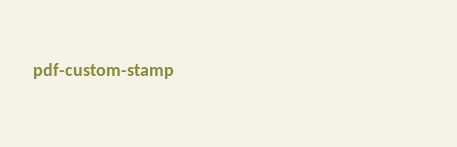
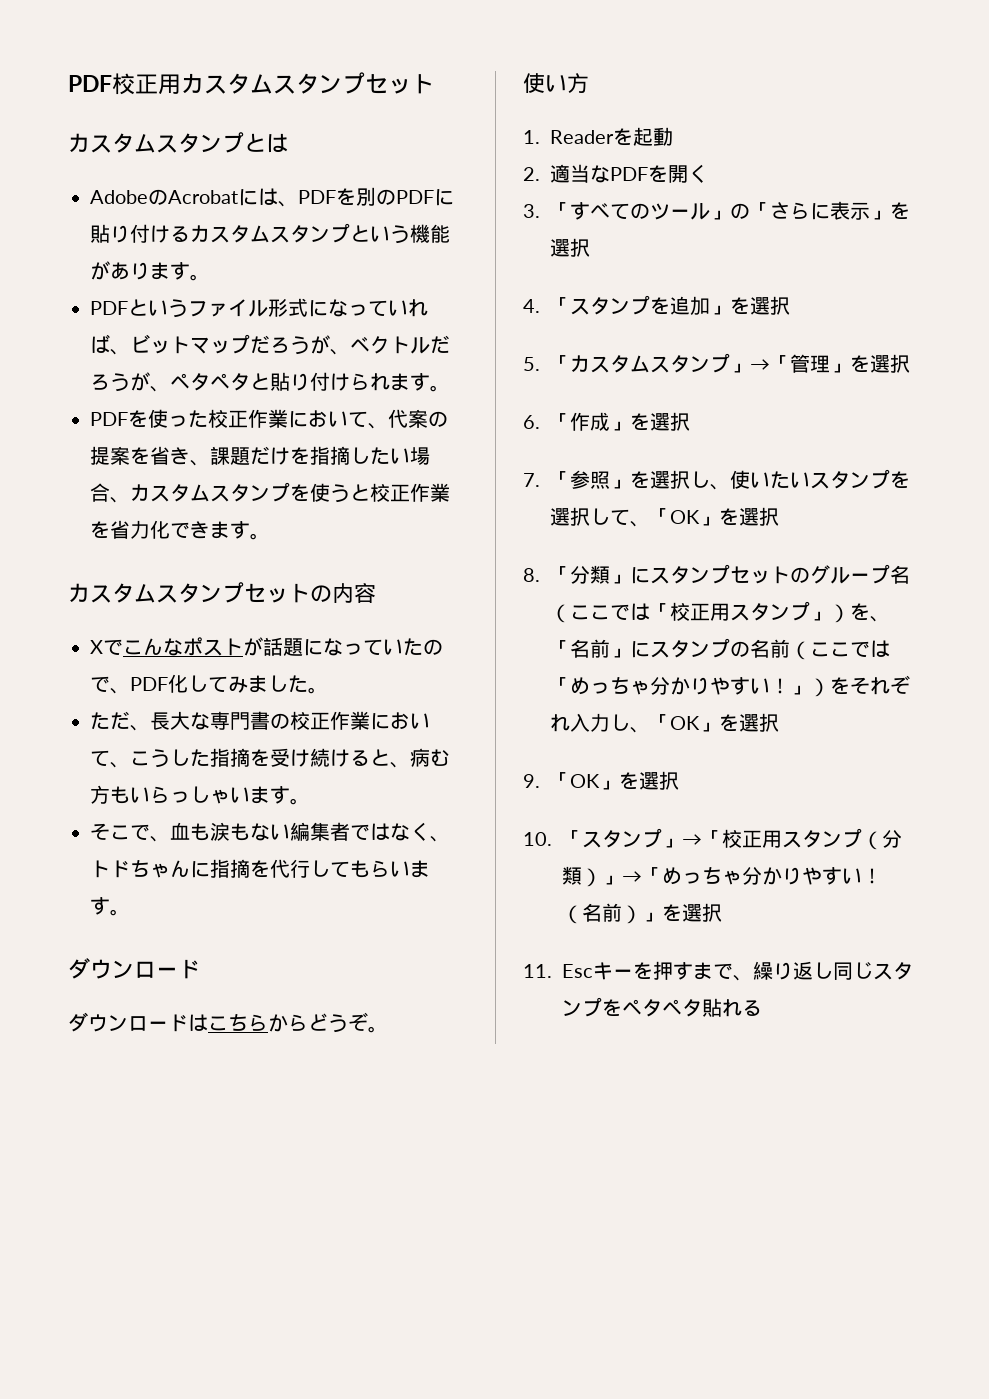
- pdf-custom-stamp
+ PDF校正用カスタムスタンプセット
+ カスタムスタンプとは
+ AdobeのAcrobatには、PDFを別のPDFに貼り付けるカスタムスタンプという機能があります。
+ PDFというファイル形式になっていれば、ビットマップだろうが、ベクトルだろうが、ペタペタと貼り付けられます。
+ PDFを使った校正作業において、代案の提案を省き、課題だけを指摘したい場合、カスタムスタンプを使うと校正作業を省力化できます。
+ カスタムスタンプセットの内容
+ Xでこんなポストが話題になっていたので、PDF化してみました。
+ ただ、長大な専門書の校正作業において、こうした指摘を受け続けると、病む方もいらっしゃいます。
+ そこで、血も涙もない編集者ではなく、トドちゃんに指摘を代行してもらいます。
+ ダウンロード
+ ダウンロードはこちらからどうぞ。
+ 使い方
+ 1. Readerを起動
+ 2.適当なPDFを開く
+ 3.「すべてのツール」の「さらに表示」を選択
+ 4.「スタンプを追加」を選択
+ 5.「カスタムスタンプ」→「管理」を選択
+ 6.「作成」を選択
+ 7.「参照」を選択し、使いたいスタンプを選択して、「OK」を選択
+ 8.「分類」にスタンプセットのグループ名（ここでは「校正用スタンプ」）を、「名前」にスタンプの名前（ここでは「めっちゃ分かりやすい！」）をそれぞれ入力し、「OK」を選択
+ 9.「OK」を選択
+ 10.「スタンプ」→「校正用スタンプ（分類）」→「めっちゃ分かりやすい！（名前）」を選択
+ 11. Escキーを押すまで、繰り返し同じスタンプをペタペタ貼れる

